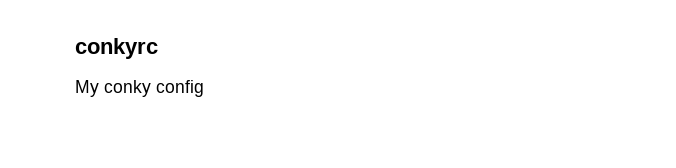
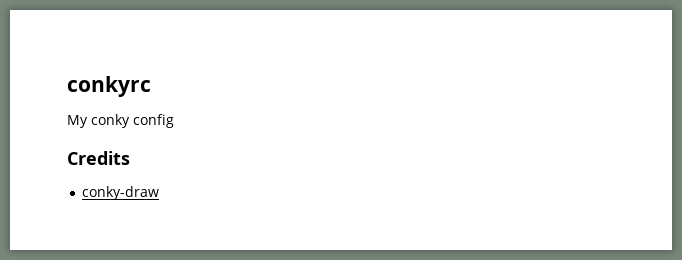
+ Credits
+ conky-draw

